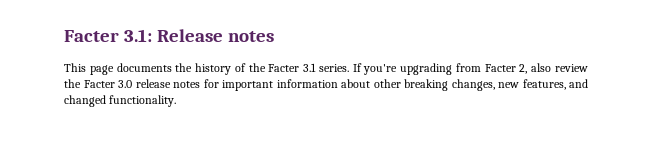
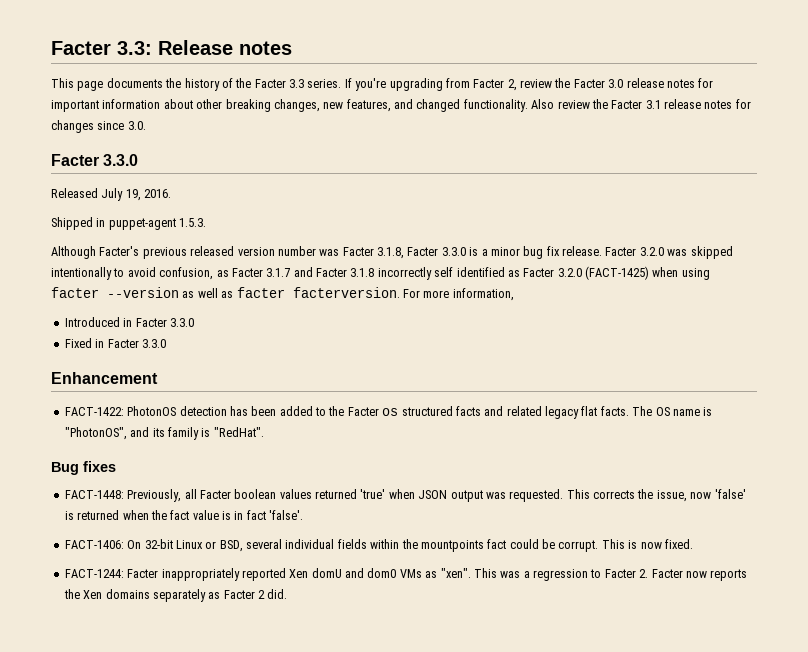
- Facter 3.1: Release notes
+ Facter 3.3: Release notes
- This page documents the history of the Facter 3.1 series.
+ This page documents the history of the Facter 3.3 series.
- If you're upgrading from Facter 2, also review the Facter 3.0 release notes for important information about other breaking changes, new features, and changed functionality.
+ If you're upgrading from Facter 2, review the Facter 3.0 release notes for important information about other breaking changes, new features, and changed functionality.
+ Also review the Facter 3.1 release notes for changes since 3.0.
+ Facter 3.3.0
+ Released July 19, 2016.
+ Shipped in puppet-agent 1.5.3.
+ Although Facter's previous released version number was Facter 3.1.8, Facter 3.3.0 is a minor bug fix release. Facter 3.2.0 was skipped intentionally to avoid confusion, as Facter 3.1.7 and Facter 3.1.8 incorrectly self identified as Facter 3.2.0 (FACT-1425) when using facter --version as well as facter facterversion. For more information,
+ Introduced in Facter 3.3.0
+ Fixed in Facter 3.3.0
+ Enhancement
+ FACT-1422: PhotonOS detection has been added to the Facter os structured facts and related legacy flat facts. The OS name is "PhotonOS", and its family is "RedHat".
+ Bug fixes
+ FACT-1448: Previously, all Facter boolean values returned 'true' when JSON output was requested. This corrects the issue, now 'false' is returned when the fact value is in fact 'false'.
+ FACT-1406: On 32-bit Linux or BSD, several individual fields within the mountpoints fact could be corrupt. This is now fixed.
+ FACT-1244: Facter inappropriately reported Xen domU and dom0 VMs as "xen". This was a regression to Facter 2. Facter now reports the Xen domains separately as Facter 2 did.

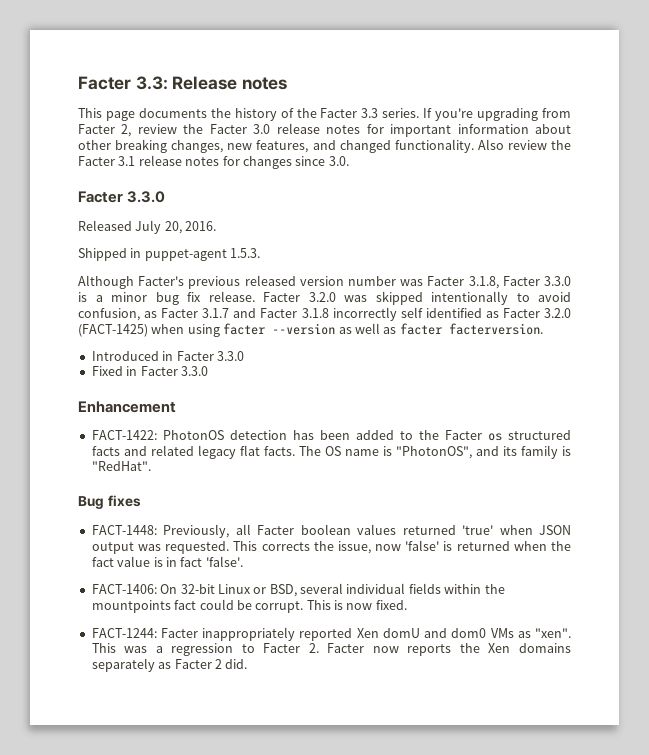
- Released July 19, 2016.
+ Released July 20, 2016.
- For more information,

